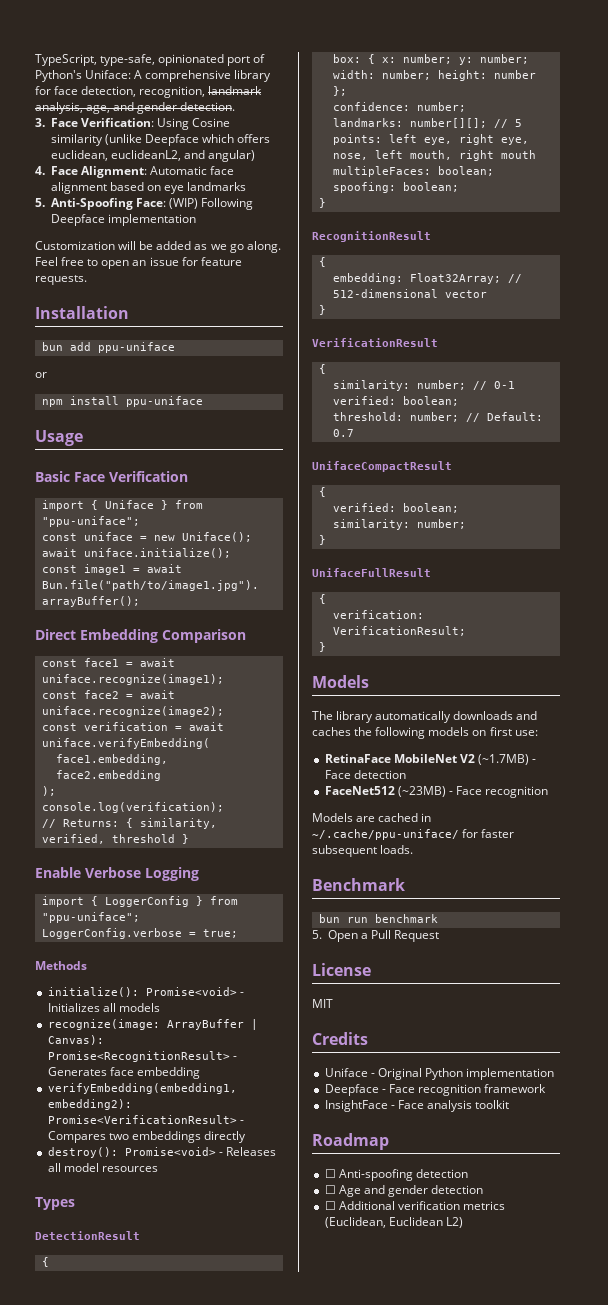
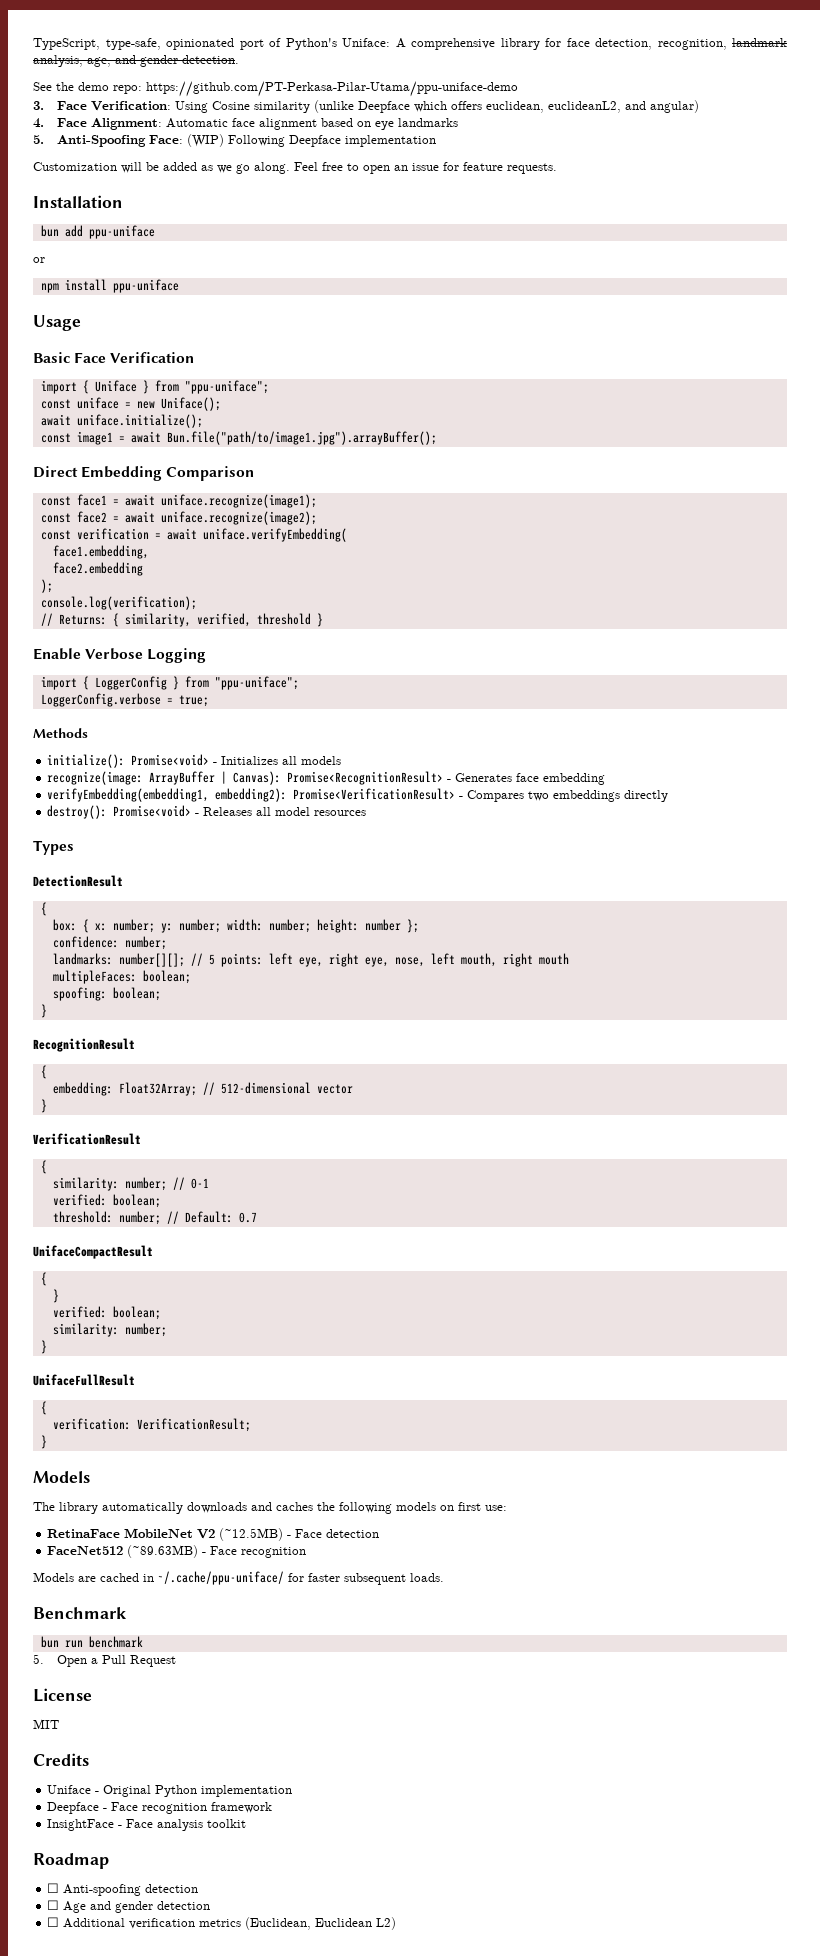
+ See the demo repo: https://github.com/PT-Perkasa-Pilar-Utama/ppu-uniface-demo
  UnifaceCompactResult
  {
+ }
- RetinaFace MobileNet V2 (~1.7MB) - Face detection
+ RetinaFace MobileNet V2 (~12.5MB) - Face detection
- FaceNet512 (~23MB) - Face recognition
+ FaceNet512 (~89.63MB) - Face recognition

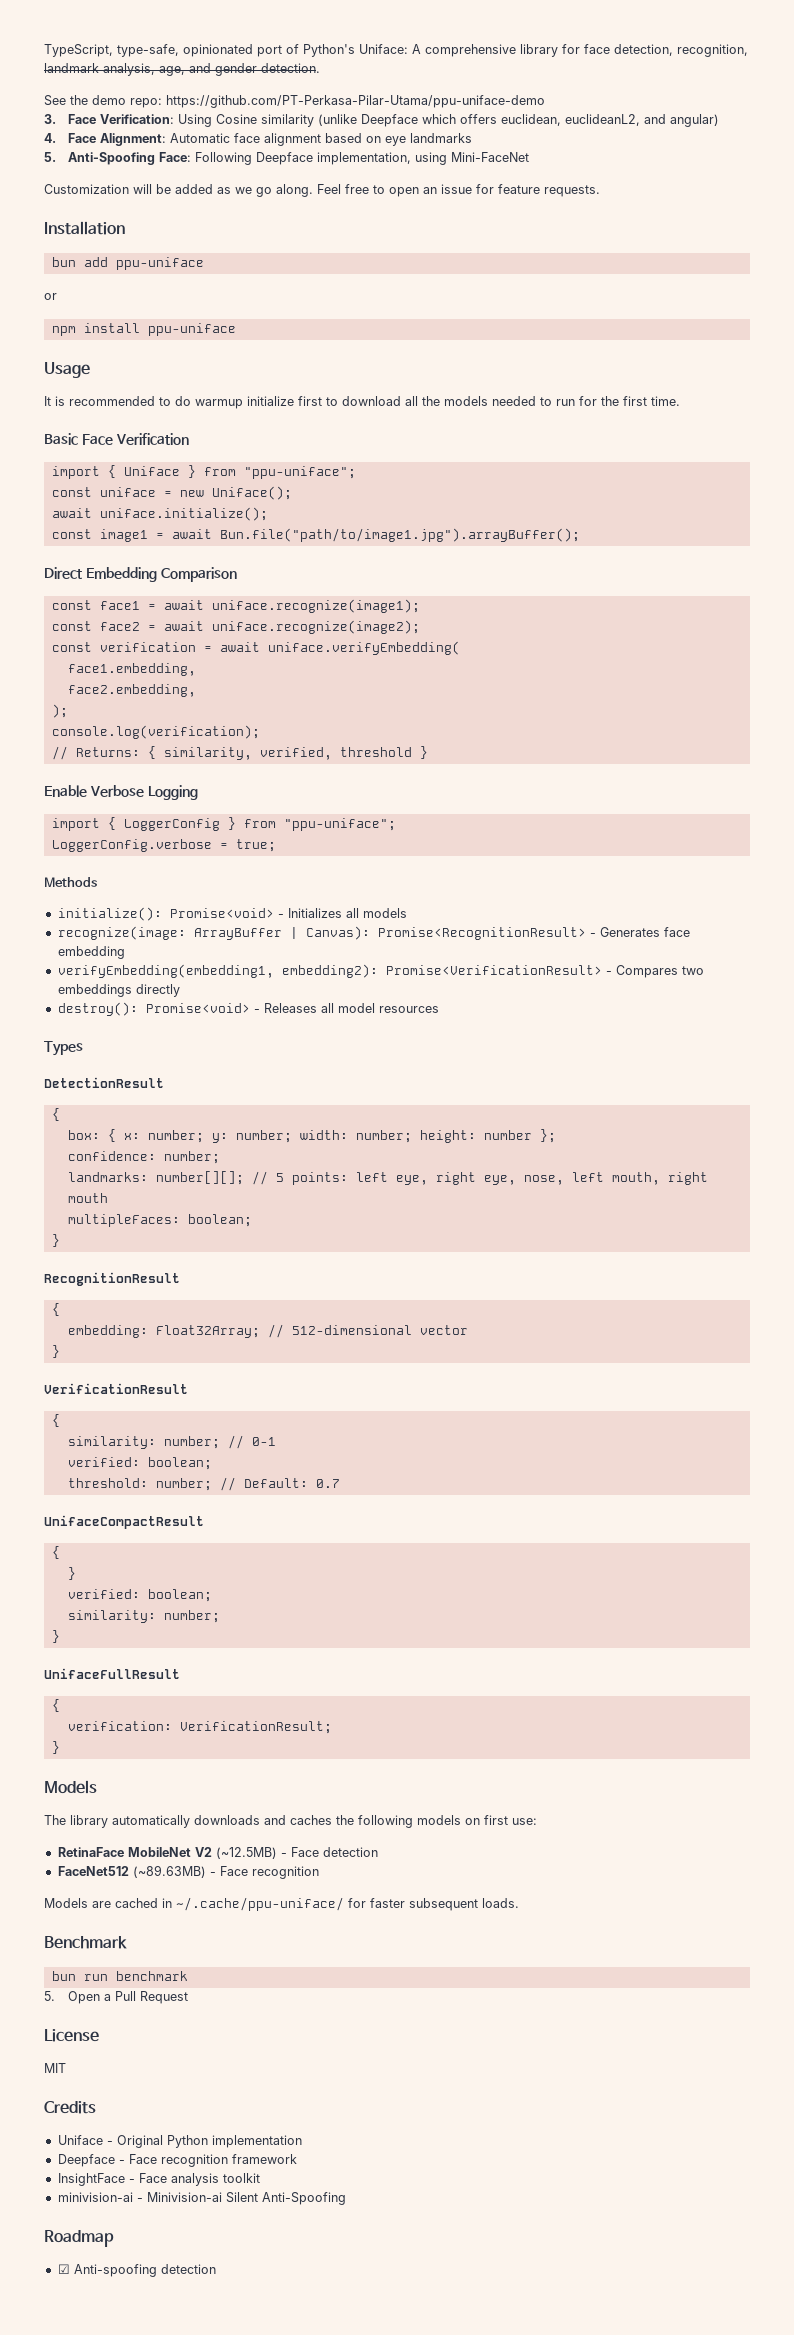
- 5. Anti-Spoofing Face: (WIP) Following Deepface implementation
+ 5. Anti-Spoofing Face: Following Deepface implementation, using Mini-FaceNet
+ It is recommended to do warmup initialize first to download all the models needed to run for the first time.
- face2.embedding
+ face2.embedding,
- spoofing: boolean;
+ minivision-ai - Minivision-ai Silent Anti-Spoofing
- ☐ Anti-spoofing detection
+ ☑ Anti-spoofing detection
- ☐ Age and gender detection
- ☐ Additional verification metrics (Euclidean, Euclidean L2)

